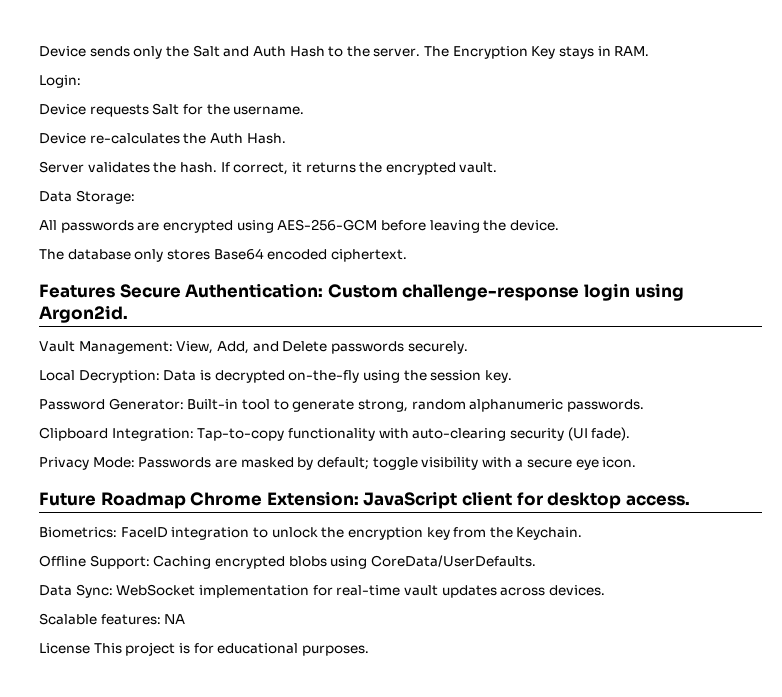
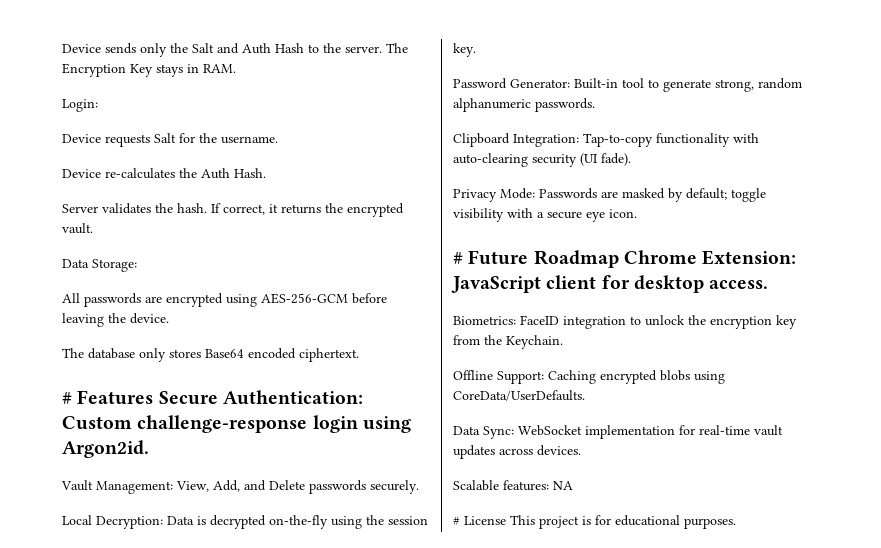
- Features Secure Authentication: Custom challenge-response login using Argon2id.
+ # Features Secure Authentication: Custom challenge-response login using Argon2id.
- Future Roadmap Chrome Extension: JavaScript client for desktop access.
+ # Future Roadmap Chrome Extension: JavaScript client for desktop access.
- License This project is for educational purposes.
+ # License This project is for educational purposes.

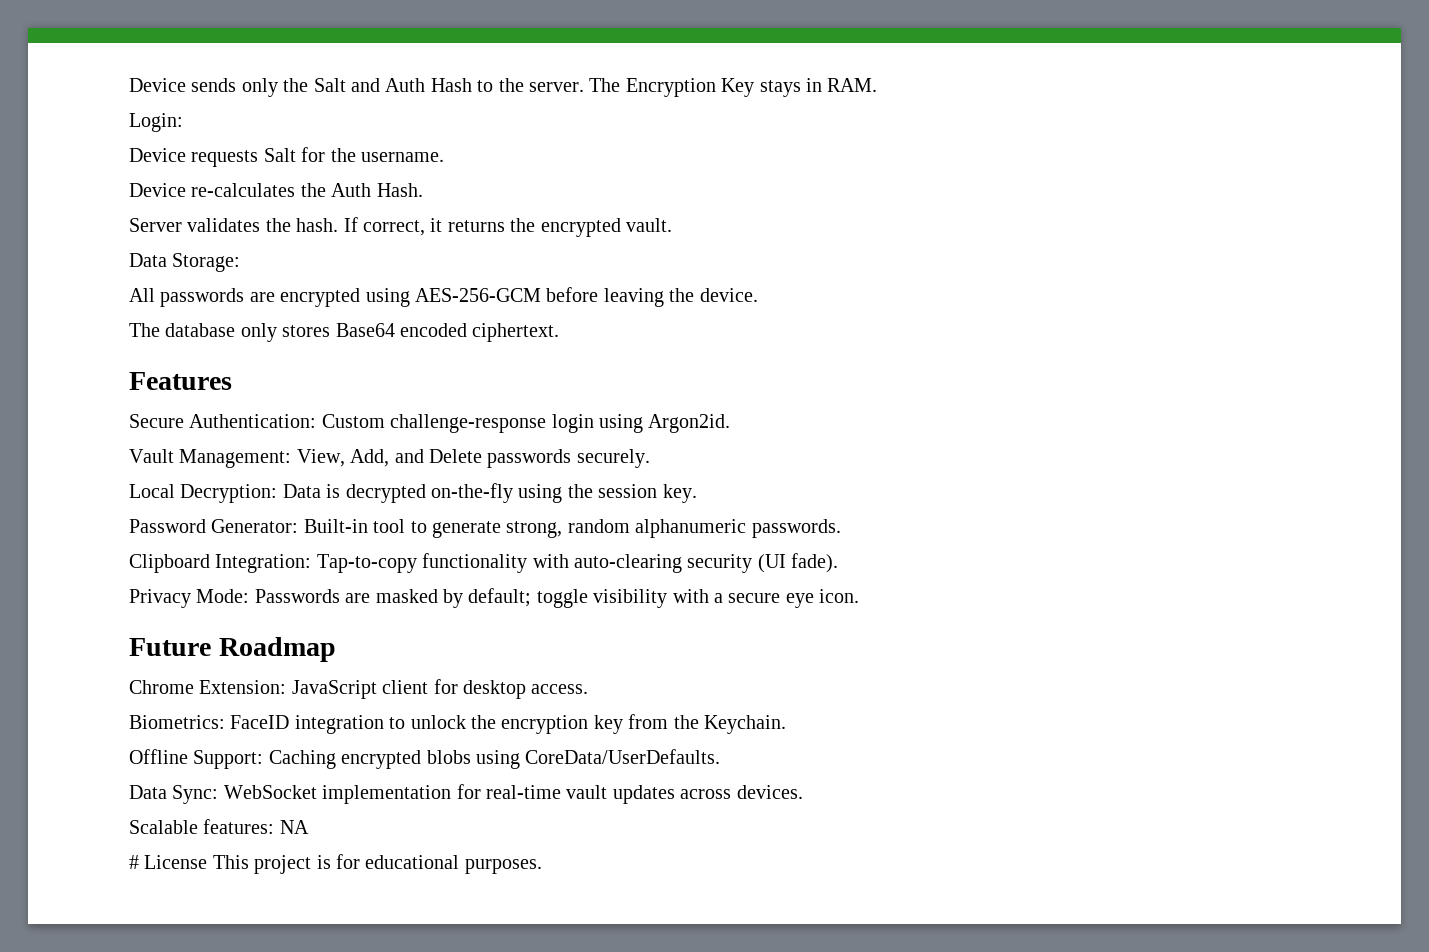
- # Features Secure Authentication: Custom challenge-response login using Argon2id.
+ Features
+ Secure Authentication: Custom challenge-response login using Argon2id.
- # Future Roadmap Chrome Extension: JavaScript client for desktop access.
+ Future Roadmap
+ Chrome Extension: JavaScript client for desktop access.

